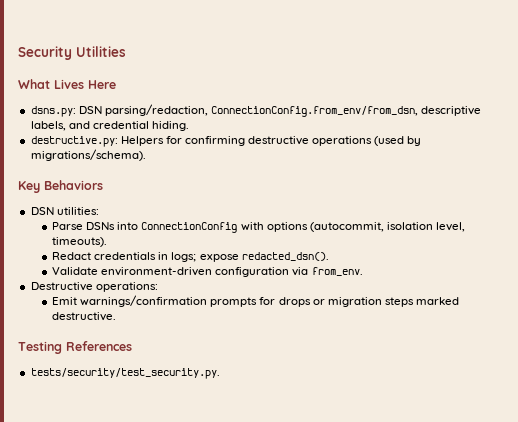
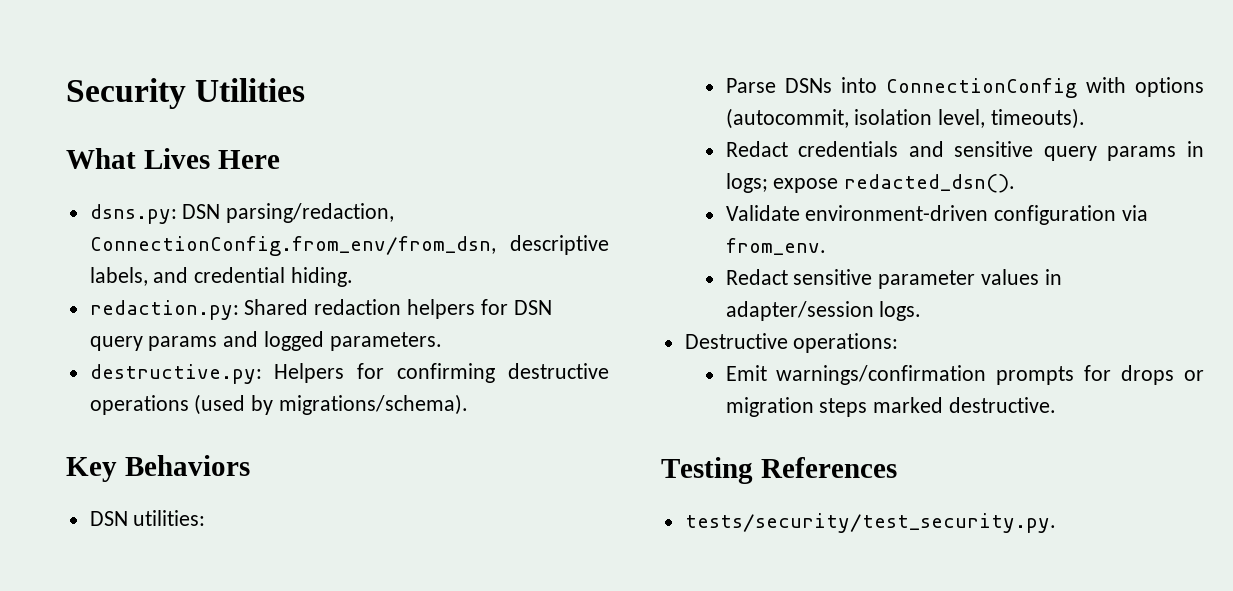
+ redaction.py: Shared redaction helpers for DSN query params and logged parameters.
- Redact credentials in logs; expose redacted_dsn().
+ Redact credentials and sensitive query params in logs; expose redacted_dsn().
+ Redact sensitive parameter values in adapter/session logs.

